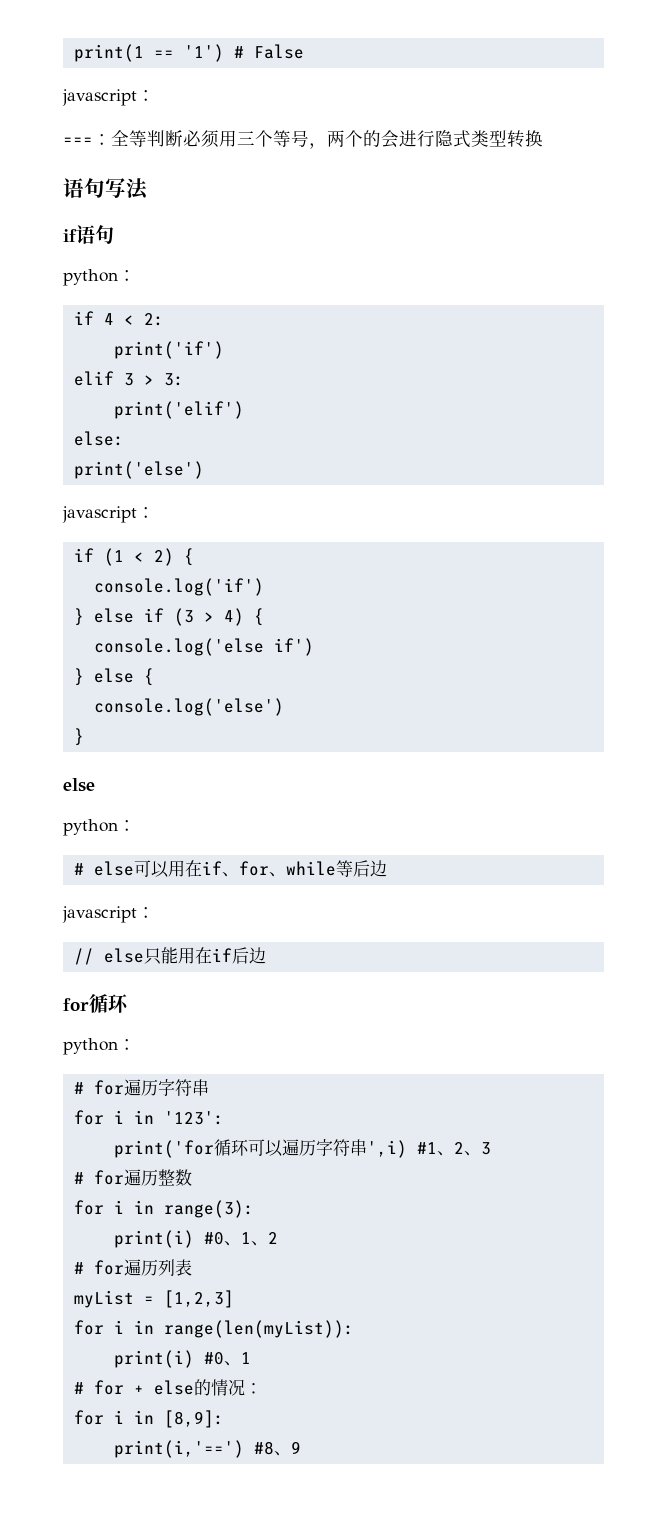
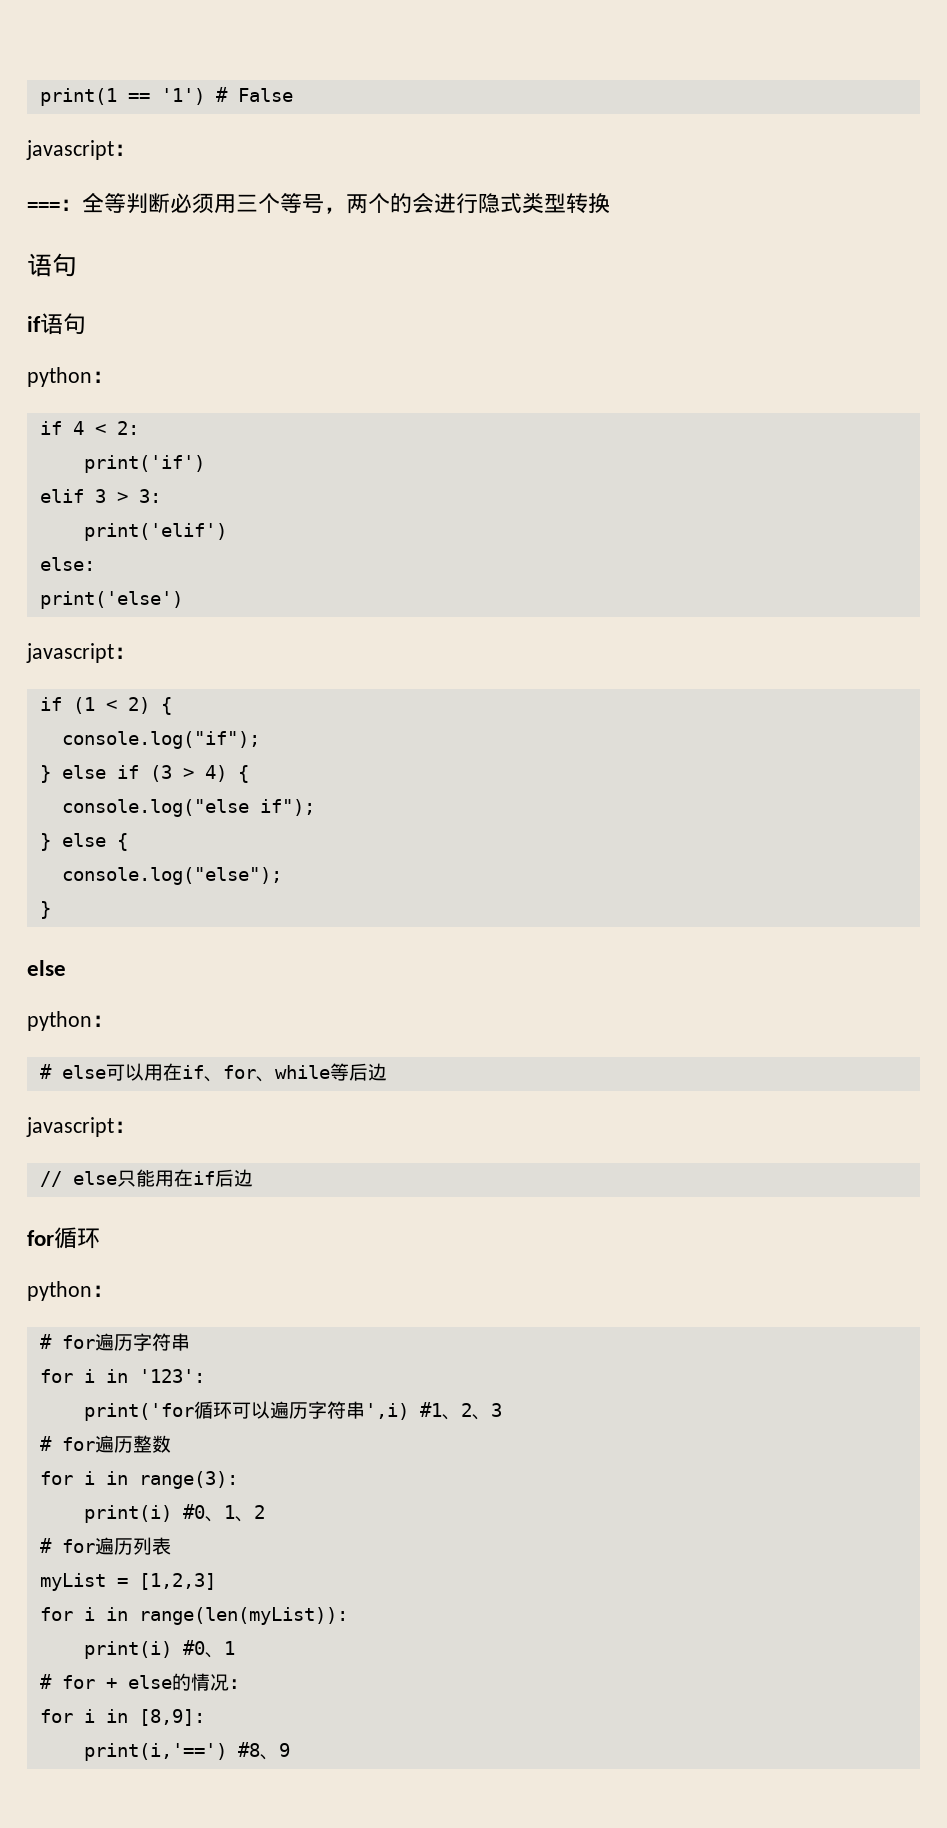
  ===：全等判断必须用三个等号，两个的会进行隐式类型转换
- 语句写法
+ 语句
- console.log('if')
+ console.log("if");
- console.log('else if')
+ console.log("else if");
- console.log('else')
+ console.log("else");

